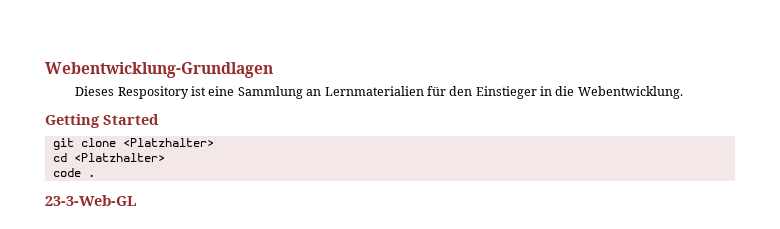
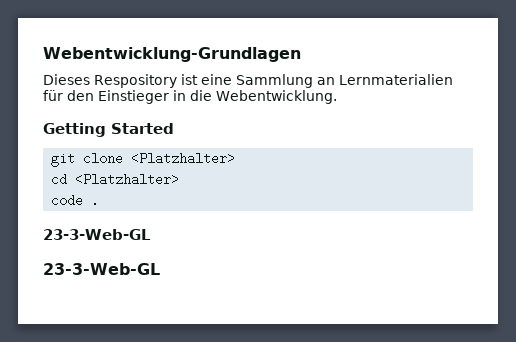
  code .
+ 23-3-Web-GL

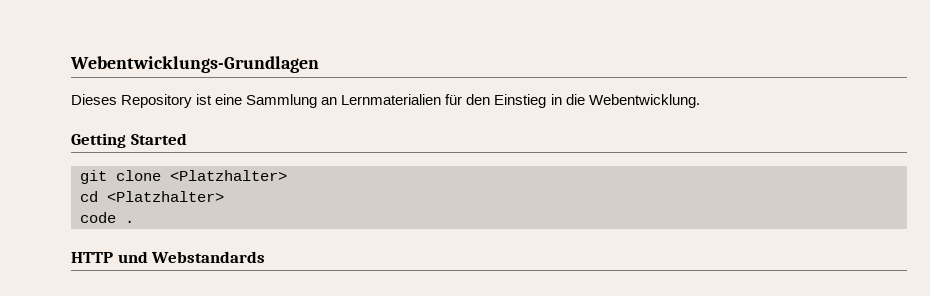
- Webentwicklung-Grundlagen
+ Webentwicklungs-Grundlagen
- Dieses Respository ist eine Sammlung an Lernmaterialien für den Einstieger in die Webentwicklung.
+ Dieses Repository ist eine Sammlung an Lernmaterialien für den Einstieg in die Webentwicklung.
  code .
- 23-3-Web-GL
- 23-3-Web-GL
+ HTTP und Webstandards

